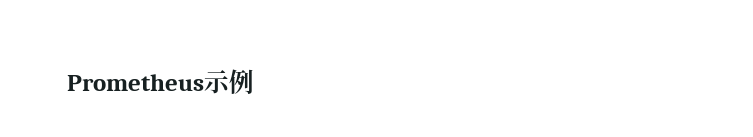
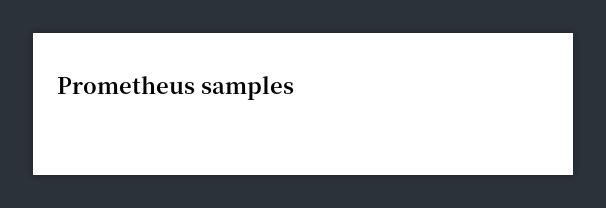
- Prometheus示例
+ Prometheus samples

